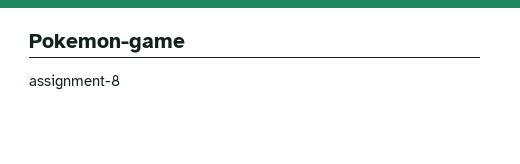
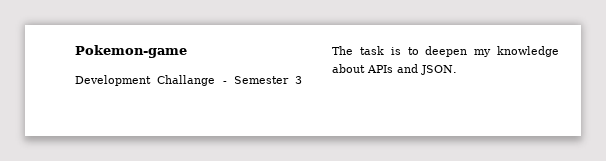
- assignment-8
+ Development Challange - Semester 3 The task is to deepen my knowledge about APIs and JSON.

